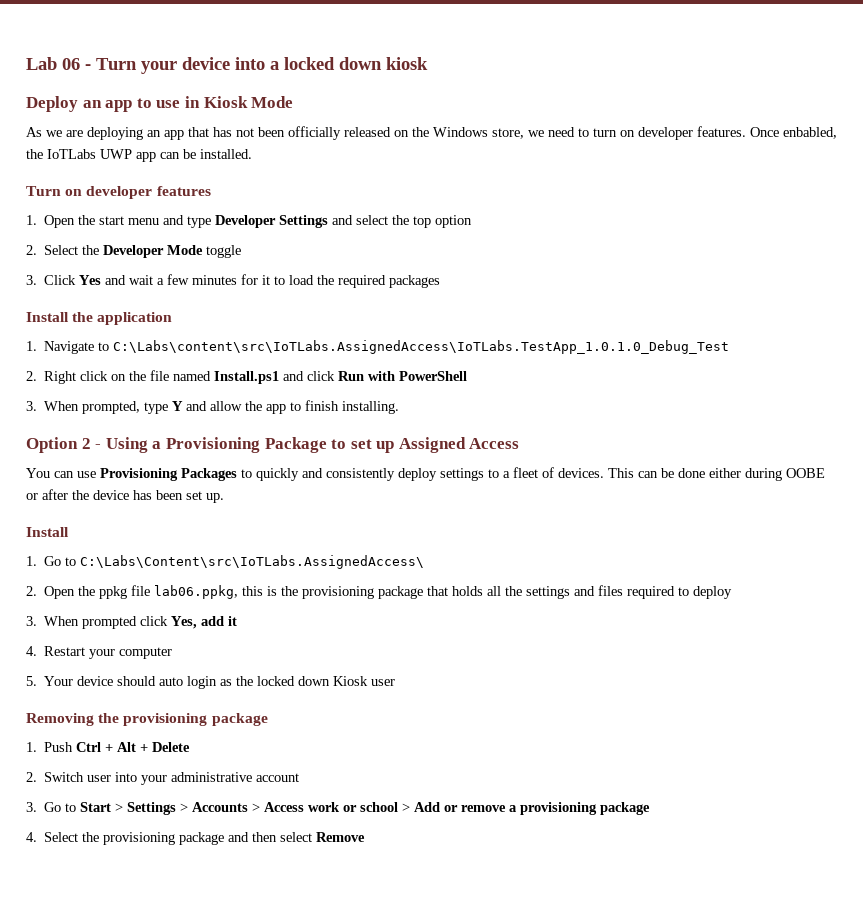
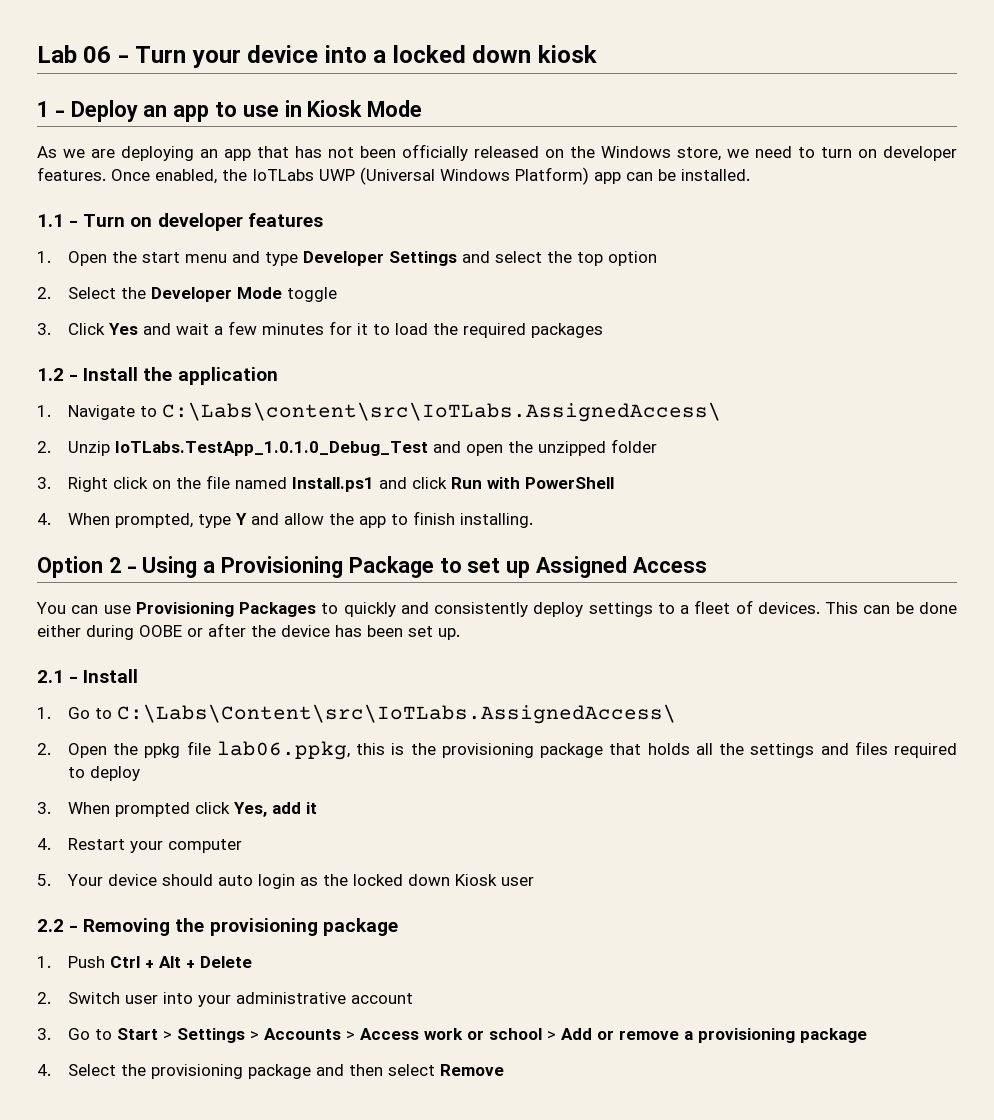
- Deploy an app to use in Kiosk Mode
+ 1 - Deploy an app to use in Kiosk Mode
- Once enbabled, the IoTLabs UWP app can be installed.
+ Once enabled, the IoTLabs UWP (Universal Windows Platform) app can be installed.
- Turn on developer features
+ 1.1 - Turn on developer features
- Install the application
+ 1.2 - Install the application
- 1. Navigate to C:\Labs\content\src\IoTLabs.AssignedAccess\IoTLabs.TestApp_1.0.1.0_Debug_Test
- 2. Right click on the file named Install.ps1 and click Run with PowerShell
+ 1. Navigate to C:\Labs\content\src\IoTLabs.AssignedAccess\
+ 2. Unzip IoTLabs.TestApp_1.0.1.0_Debug_Test and open the unzipped folder
+ 3. Right click on the file named Install.ps1 and click Run with PowerShell
- 3. When prompted, type Y and allow the app to finish installing.
+ 4. When prompted, type Y and allow the app to finish installing.
  This can be done either during OOBE or after the device has been set up.
- Install
+ 2.1 - Install
- Removing the provisioning package
+ 2.2 - Removing the provisioning package

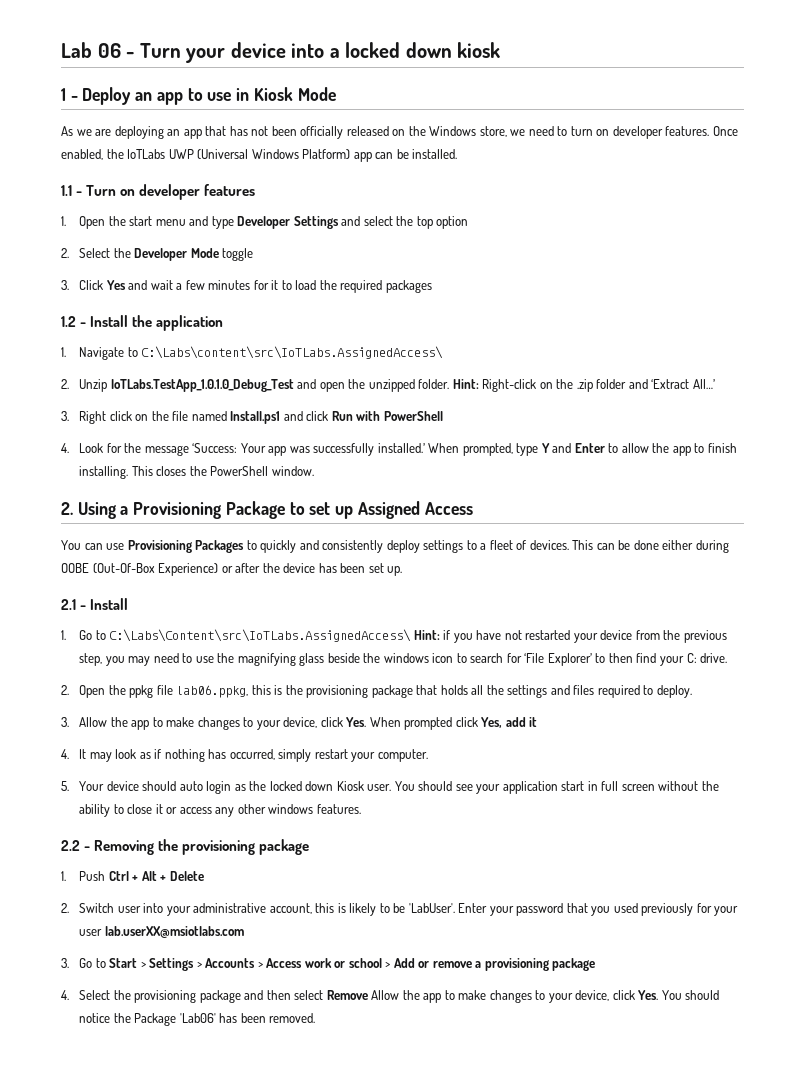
- 2. Unzip IoTLabs.TestApp_1.0.1.0_Debug_Test and open the unzipped folder
+ 2. Unzip IoTLabs.TestApp_1.0.1.0_Debug_Test and open the unzipped folder. Hint: Right-click on the .zip folder and ‘Extract All…’
- 4. When prompted, type Y and allow the app to finish installing.
- Option 2 - Using a Provisioning Package to set up Assigned Access
+ 4. Look for the message ‘Success: Your app was successfully installed.’ When prompted, type Y and Enter to allow the app to finish installing. This closes the PowerShell window.
+ 2. Using a Provisioning Package to set up Assigned Access
- This can be done either during OOBE or after the device has been set up.
+ This can be done either during OOBE (Out-Of-Box Experience) or after the device has been set up.
- 1. Go to C:\Labs\Content\src\IoTLabs.AssignedAccess\
+ 1. Go to C:\Labs\Content\src\IoTLabs.AssignedAccess\ Hint: if you have not restarted your device from the previous step, you may need to use the magnifying glass beside the windows icon to search for ‘File Explorer’ to then find your C: drive.
- 2. Open the ppkg file lab06.ppkg, this is the provisioning package that holds all the settings and files required to deploy
- 3. When prompted click Yes, add it
+ 2. Open the ppkg file lab06.ppkg, this is the provisioning package that holds all the settings and files required to deploy.
+ 3. Allow the app to make changes to your device, click Yes. When prompted click Yes, add it
- 4. Restart your computer
+ 4. It may look as if nothing has occurred, simply restart your computer.
- 5. Your device should auto login as the locked down Kiosk user
+ 5. Your device should auto login as the locked down Kiosk user. You should see your application start in full screen without the ability to close it or access any other windows features.
- 2. Switch user into your administrative account
+ 2. Switch user into your administrative account, this is likely to be 'LabUser'. Enter your password that you used previously for your user lab.userXX@msiotlabs.com
- 4. Select the provisioning package and then select Remove
+ 4. Select the provisioning package and then select Remove Allow the app to make changes to your device, click Yes. You should notice the Package 'Lab06' has been removed.

